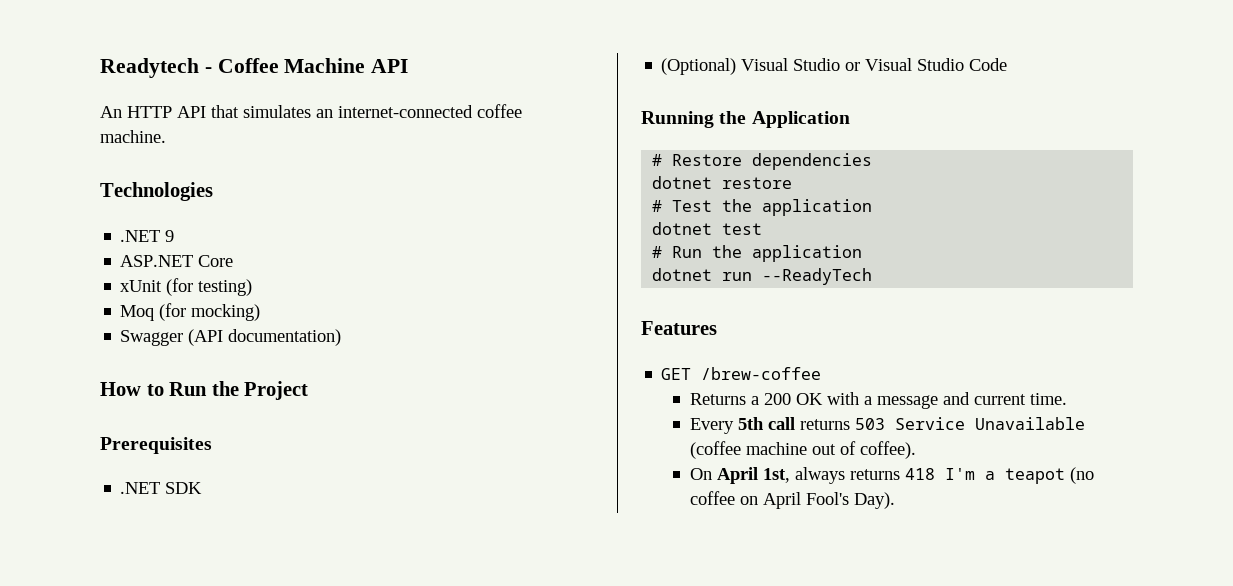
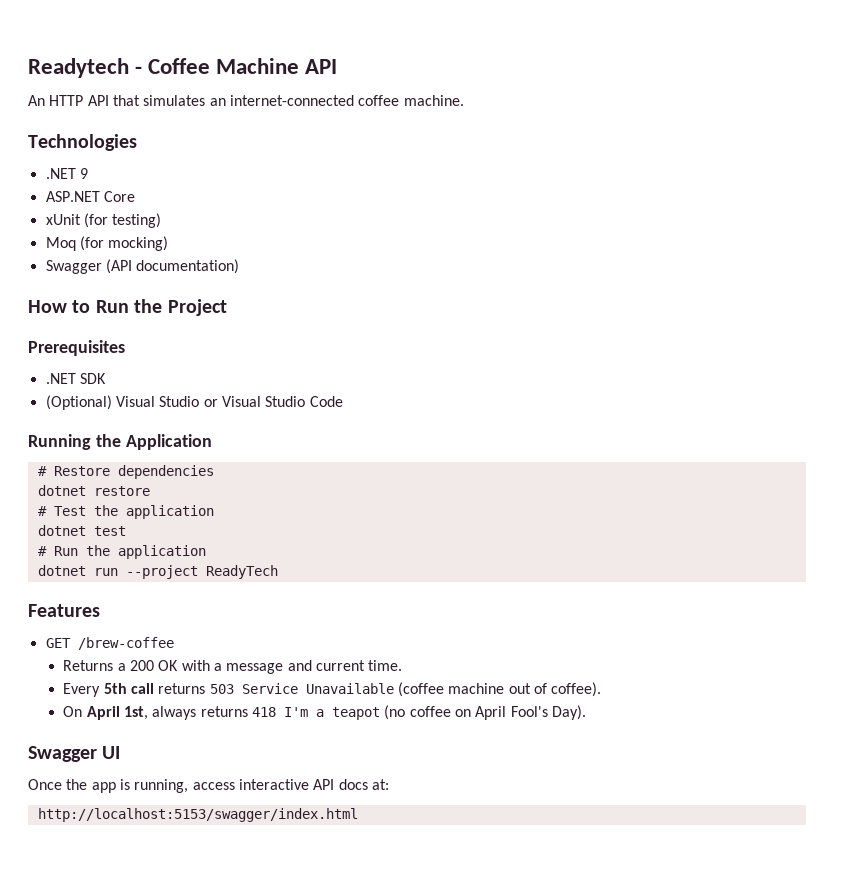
- dotnet run --ReadyTech
+ dotnet run --project ReadyTech
+ Swagger UI
+ Once the app is running, access interactive API docs at:
+ http://localhost:5153/swagger/index.html

